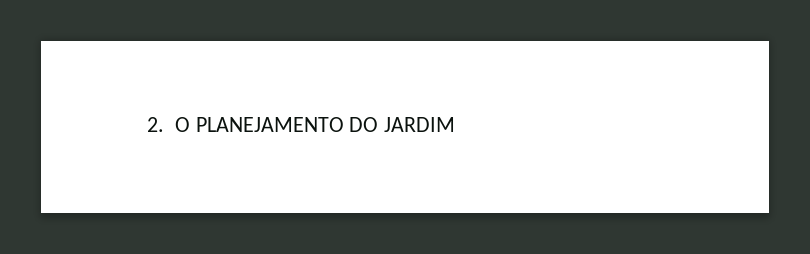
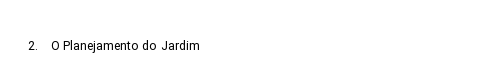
- 2. O PLANEJAMENTO DO JARDIM
+ 2. O Planejamento do Jardim

